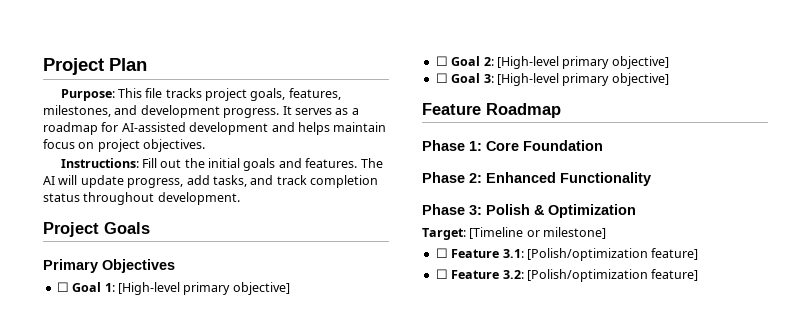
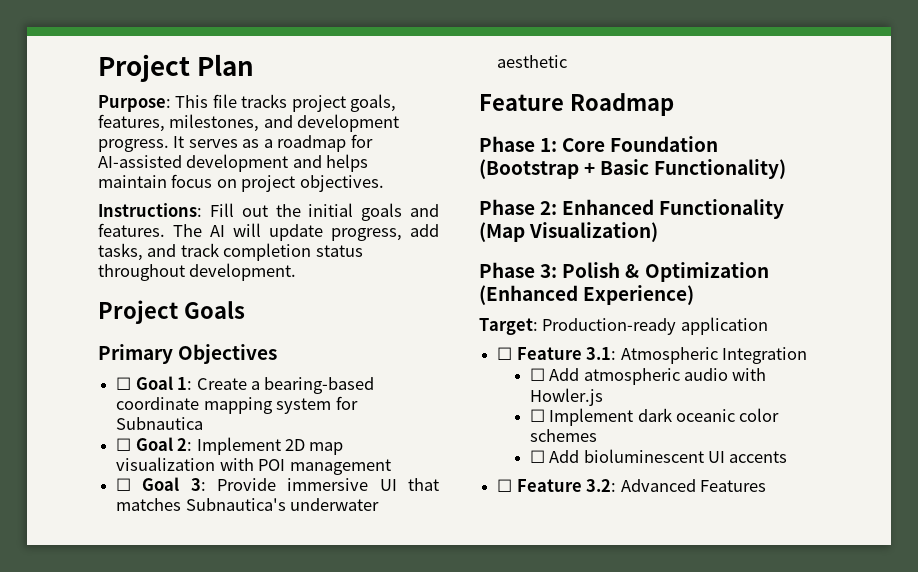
- ☐ Goal 1: [High-level primary objective]
- ☐ Goal 2: [High-level primary objective]
- ☐ Goal 3: [High-level primary objective]
+ ☐ Goal 1: Create a bearing-based coordinate mapping system for Subnautica
+ ☐ Goal 2: Implement 2D map visualization with POI management
+ ☐ Goal 3: Provide immersive UI that matches Subnautica's underwater aesthetic
- Phase 1: Core Foundation
+ Phase 1: Core Foundation (Bootstrap + Basic Functionality)
- Phase 2: Enhanced Functionality
+ Phase 2: Enhanced Functionality (Map Visualization)
- Phase 3: Polish & Optimization
+ Phase 3: Polish & Optimization (Enhanced Experience)
- Target: [Timeline or milestone]
+ Target: Production-ready application
- ☐ Feature 3.1: [Polish/optimization feature]
+ ☐ Feature 3.1: Atmospheric Integration
+ ☐ Add atmospheric audio with Howler.js
+ ☐ Implement dark oceanic color schemes
+ ☐ Add bioluminescent UI accents
- ☐ Feature 3.2: [Polish/optimization feature]
+ ☐ Feature 3.2: Advanced Features

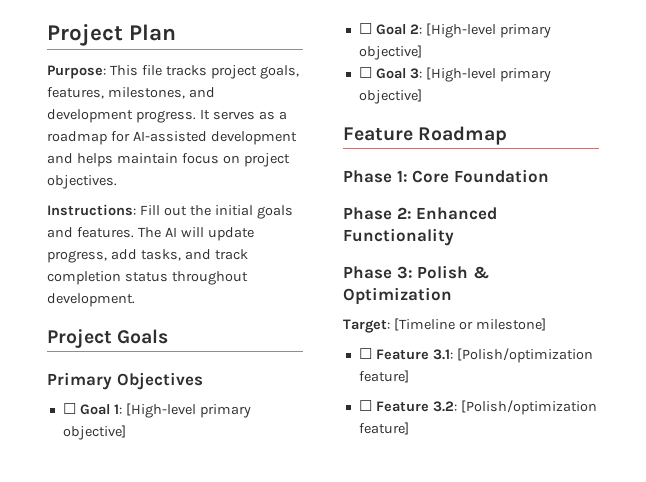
- ☐ Goal 1: Create a bearing-based coordinate mapping system for Subnautica
- ☐ Goal 2: Implement 2D map visualization with POI management
- ☐ Goal 3: Provide immersive UI that matches Subnautica's underwater aesthetic
+ ☐ Goal 1: [High-level primary objective]
+ ☐ Goal 2: [High-level primary objective]
+ ☐ Goal 3: [High-level primary objective]
- Phase 1: Core Foundation (Bootstrap + Basic Functionality)
+ Phase 1: Core Foundation
- Phase 2: Enhanced Functionality (Map Visualization)
+ Phase 2: Enhanced Functionality
- Phase 3: Polish & Optimization (Enhanced Experience)
+ Phase 3: Polish & Optimization
- Target: Production-ready application
+ Target: [Timeline or milestone]
- ☐ Feature 3.1: Atmospheric Integration
- ☐ Add atmospheric audio with Howler.js
- ☐ Implement dark oceanic color schemes
- ☐ Add bioluminescent UI accents
+ ☐ Feature 3.1: [Polish/optimization feature]
- ☐ Feature 3.2: Advanced Features
+ ☐ Feature 3.2: [Polish/optimization feature]

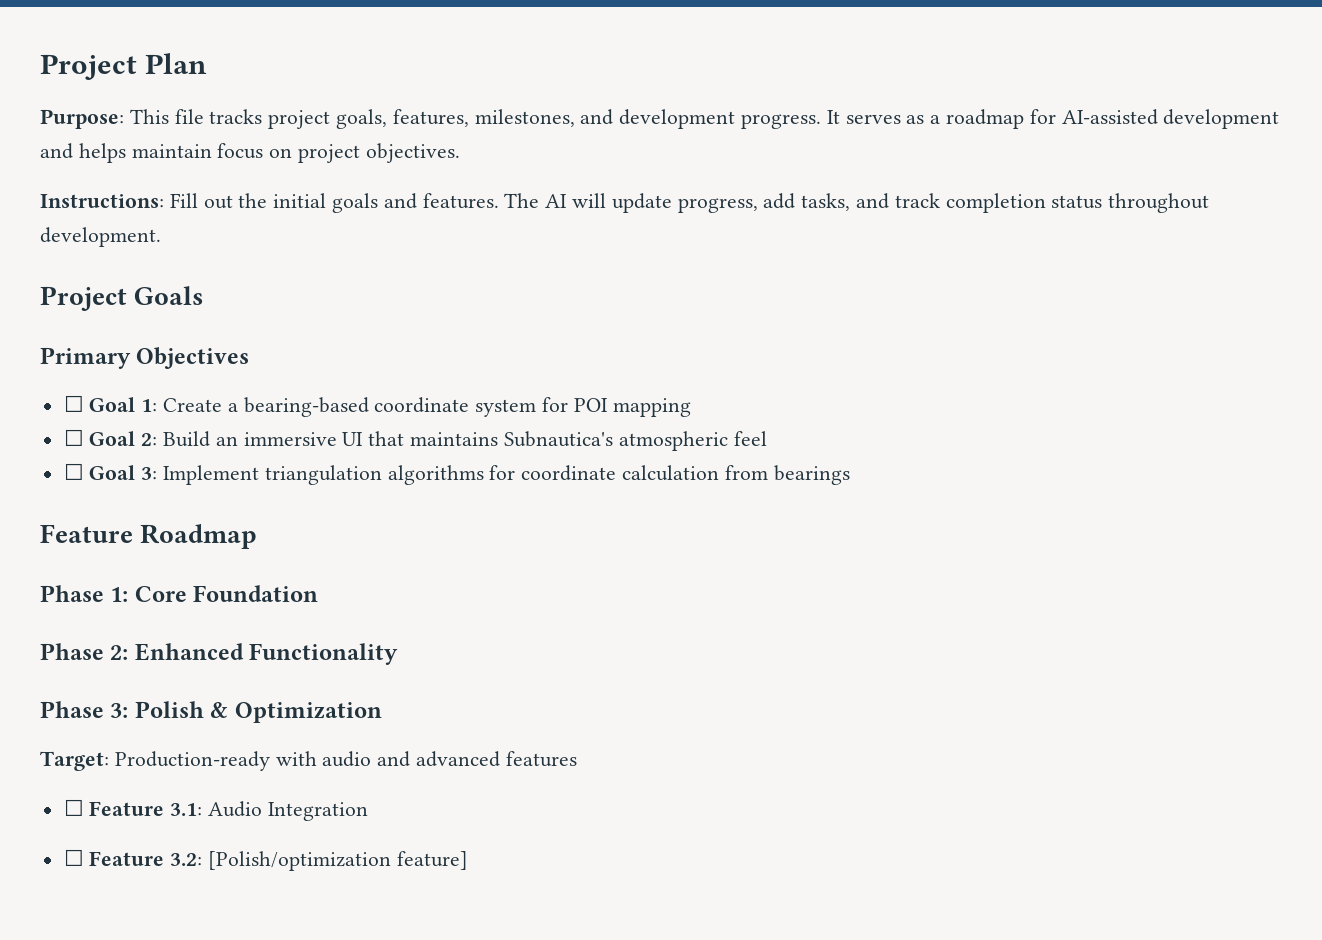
- ☐ Goal 1: [High-level primary objective]
- ☐ Goal 2: [High-level primary objective]
- ☐ Goal 3: [High-level primary objective]
+ ☐ Goal 1: Create a bearing-based coordinate system for POI mapping
+ ☐ Goal 2: Build an immersive UI that maintains Subnautica's atmospheric feel
+ ☐ Goal 3: Implement triangulation algorithms for coordinate calculation from bearings
- Target: [Timeline or milestone]
+ Target: Production-ready with audio and advanced features
- ☐ Feature 3.1: [Polish/optimization feature]
+ ☐ Feature 3.1: Audio Integration

